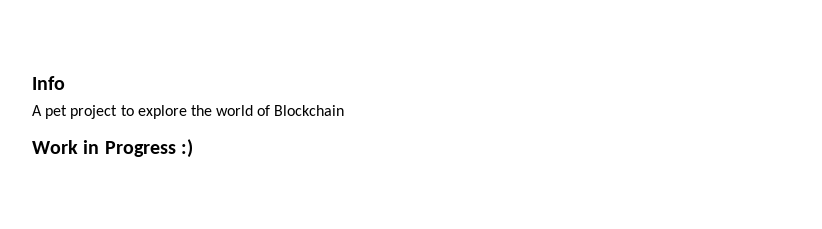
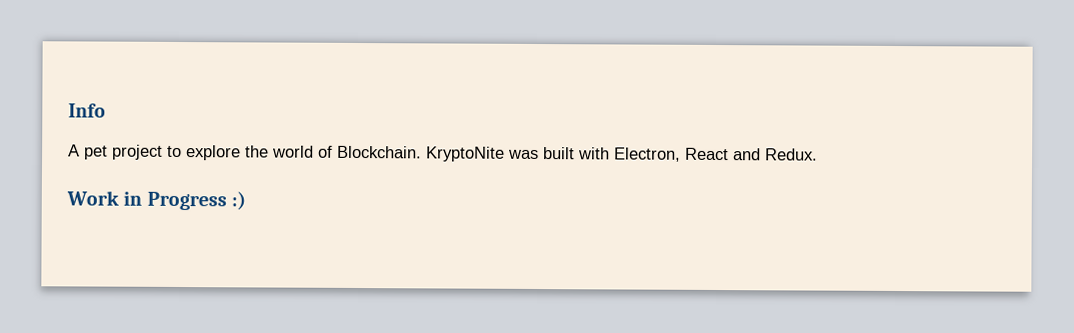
- A pet project to explore the world of Blockchain
+ A pet project to explore the world of Blockchain. KryptoNite was built with Electron, React and Redux.

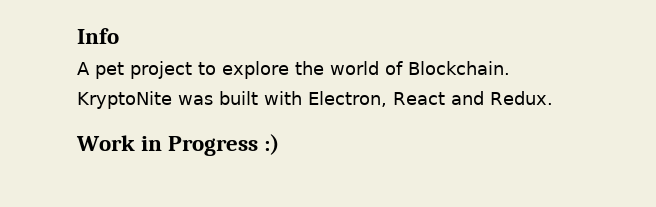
- A pet project to explore the world of Blockchain. KryptoNite was built with Electron, React and Redux.
+ A pet project to explore the world of Blockchain.
+ KryptoNite was built with Electron, React and Redux.

